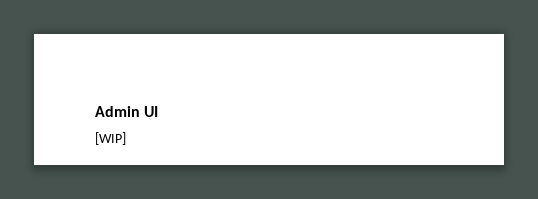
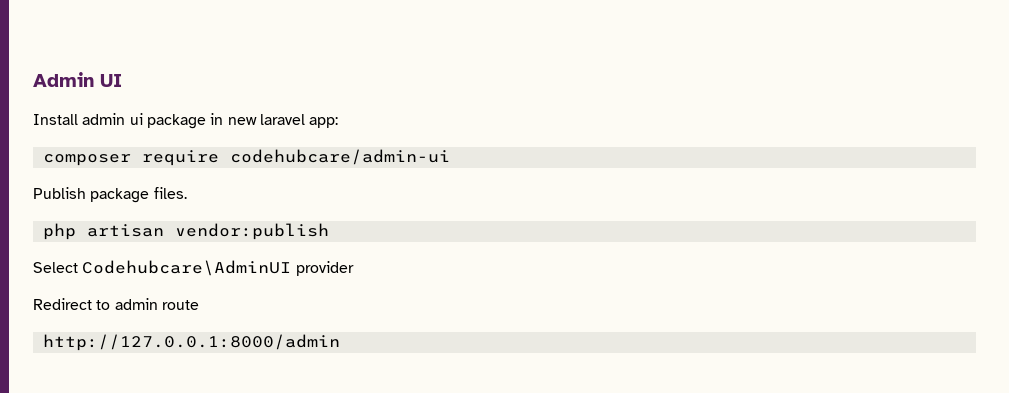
- [WIP]
+ Install admin ui package in new laravel app:
+ composer require codehubcare/admin-ui
+ Publish package files.
+ php artisan vendor:publish
+ Select Codehubcare\AdminUI provider
+ Redirect to admin route
+ http://127.0.0.1:8000/admin

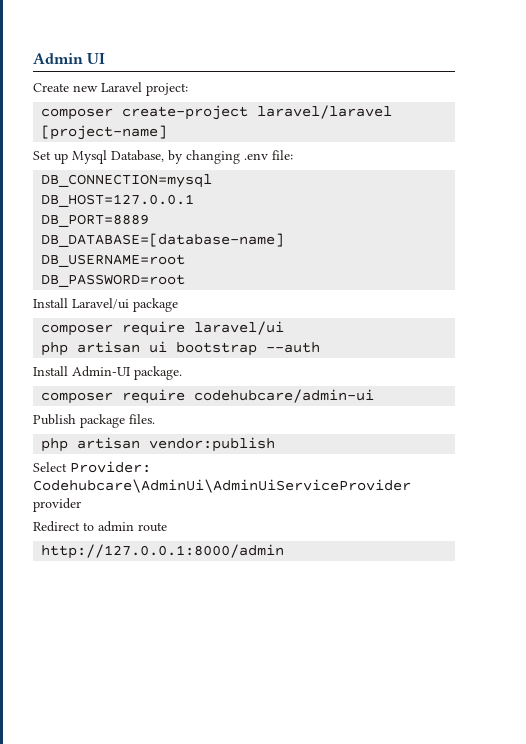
- Install admin ui package in new laravel app:
+ Create new Laravel project:
+ composer create-project laravel/laravel [project-name]
+ Set up Mysql Database, by changing .env file:
+ DB_CONNECTION=mysql
+ DB_HOST=127.0.0.1
+ DB_PORT=8889
+ DB_DATABASE=[database-name]
+ DB_USERNAME=root
+ DB_PASSWORD=root
+ Install Laravel/ui package
+ composer require laravel/ui
+ php artisan ui bootstrap --auth
+ Install Admin-UI package.
- Select Codehubcare\AdminUI provider
+ Select Provider: Codehubcare\AdminUi\AdminUiServiceProvider provider

